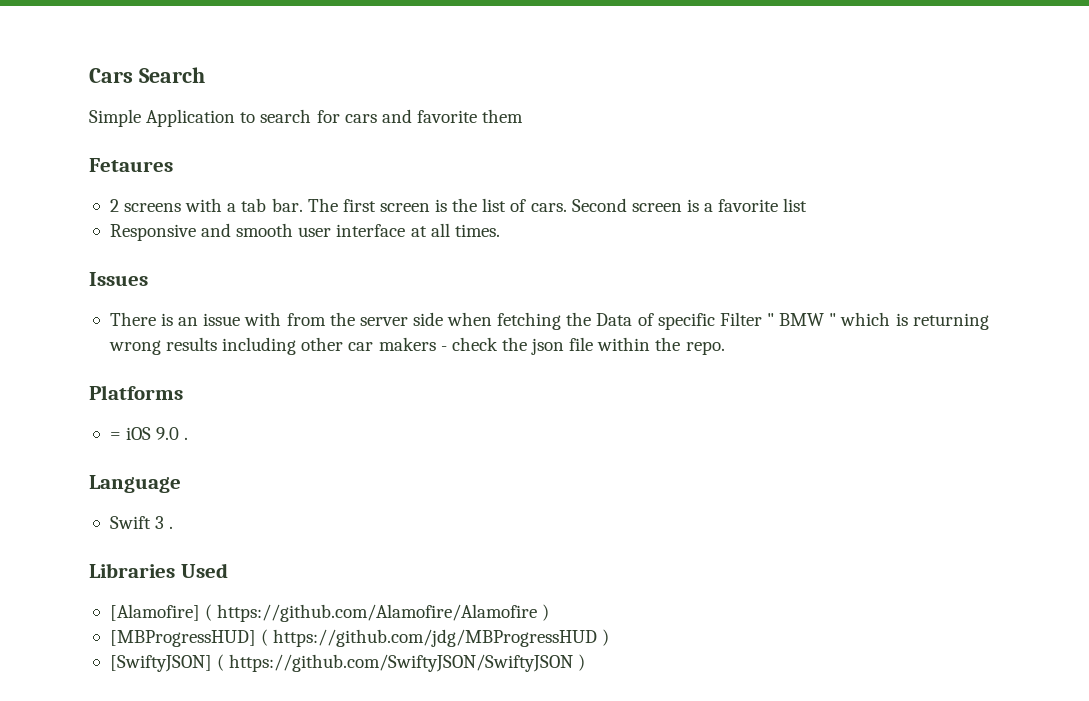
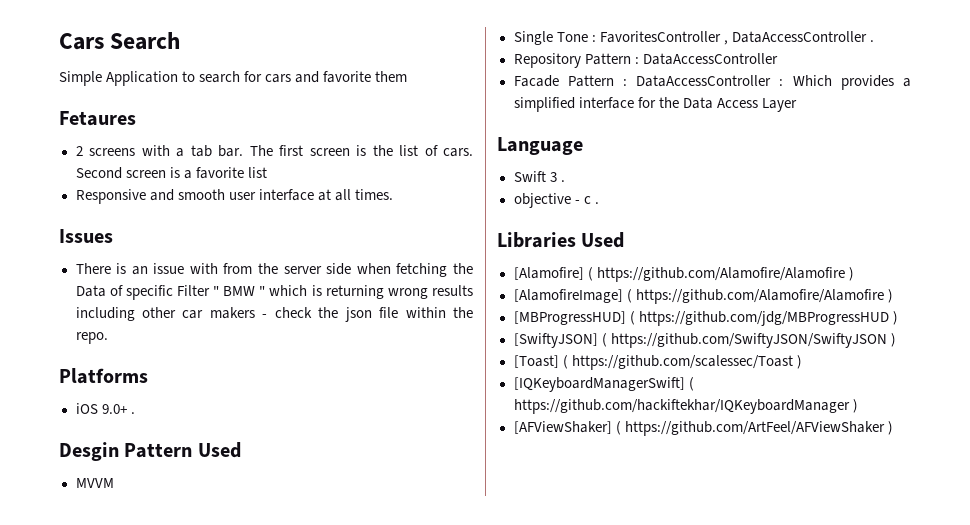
- = iOS 9.0 .
+ iOS 9.0+ .
+ Desgin Pattern Used
+ MVVM
+ Single Tone : FavoritesController , DataAccessController .
+ Repository Pattern : DataAccessController
+ Facade Pattern : DataAccessController : Which provides a simplified interface for the Data Access Layer
+ objective - c .
+ [AlamofireImage] ( https://github.com/Alamofire/Alamofire )
+ [Toast] ( https://github.com/scalessec/Toast )
+ [IQKeyboardManagerSwift] ( https://github.com/hackiftekhar/IQKeyboardManager )
+ [AFViewShaker] ( https://github.com/ArtFeel/AFViewShaker )

